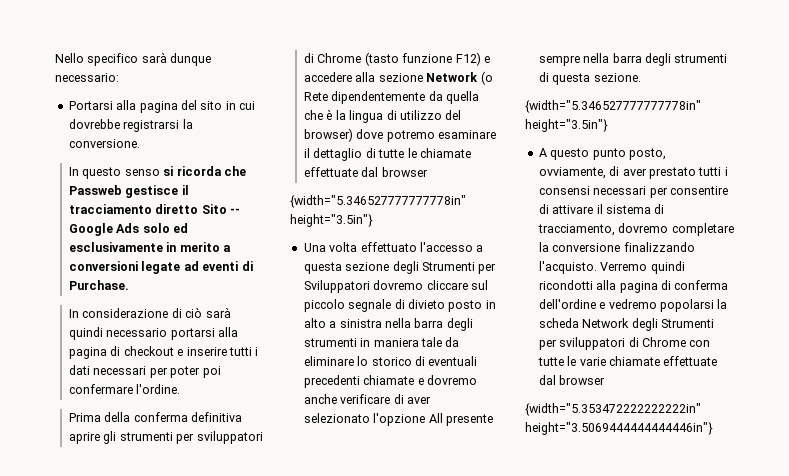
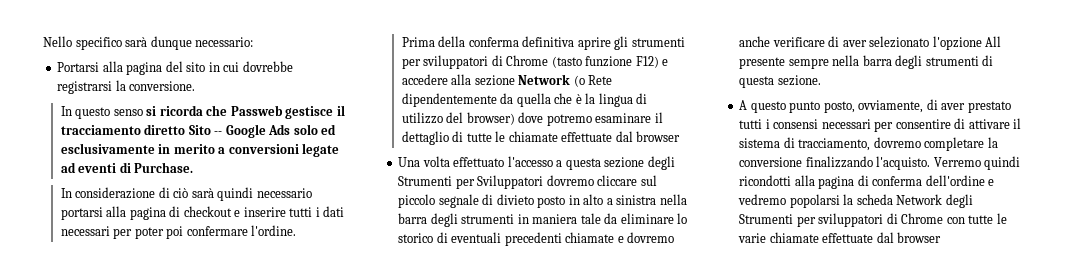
  Prima della conferma definitiva aprire gli strumenti per sviluppatori di Chrome (tasto funzione F12) e accedere alla sezione Network (o Rete dipendentemente da quella che è la lingua di utilizzo del browser) dove potremo esaminare il dettaglio di tutte le chiamate effettuate dal browser
- {width="5.346527777777778in" height="3.5in"}
  Una volta effettuato l'accesso a questa sezione degli Strumenti per Sviluppatori dovremo cliccare sul piccolo segnale di divieto posto in alto a sinistra nella barra degli strumenti in maniera tale da eliminare lo storico di eventuali precedenti chiamate e dovremo anche verificare di aver selezionato l'opzione All presente sempre nella barra degli strumenti di questa sezione.
- {width="5.346527777777778in" height="3.5in"}
- {width="5.353472222222222in" height="3.5069444444444446in"}

